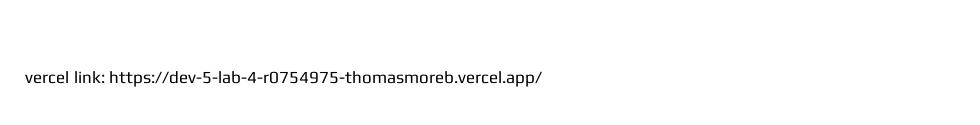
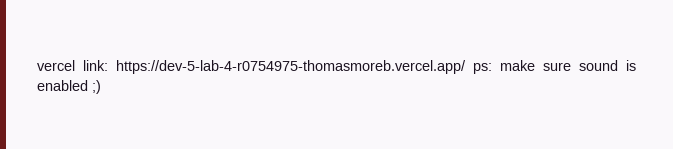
- vercel link: https://dev-5-lab-4-r0754975-thomasmoreb.vercel.app/
+ vercel link: https://dev-5-lab-4-r0754975-thomasmoreb.vercel.app/ ps: make sure sound is enabled ;)

